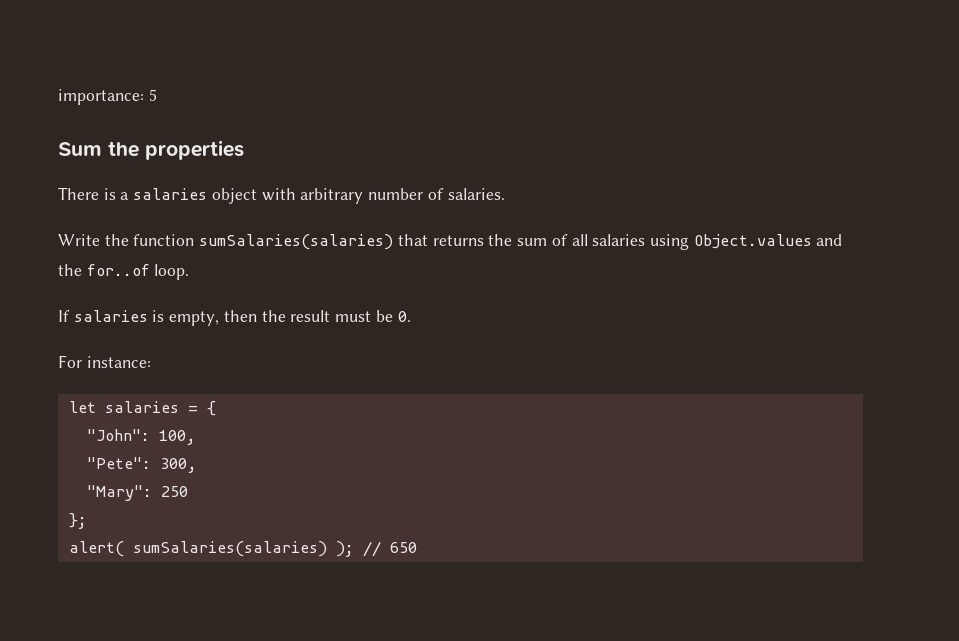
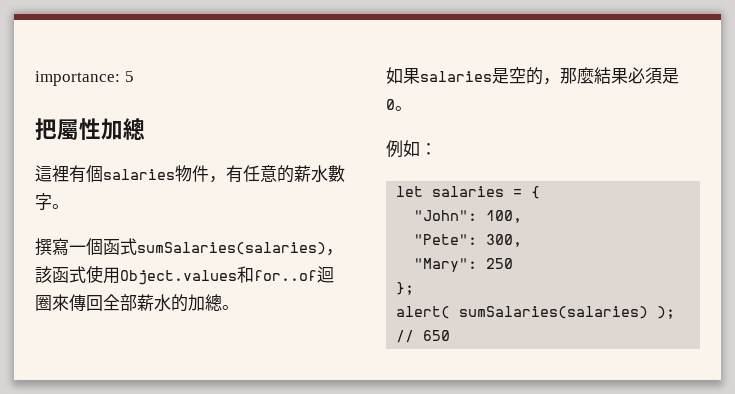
- Sum the properties
- There is a salaries object with arbitrary number of salaries.
- Write the function sumSalaries(salaries) that returns the sum of all salaries using Object.values and the for..of loop.
- If salaries is empty, then the result must be 0.
- For instance:
+ 把屬性加總
+ 這裡有個salaries物件，有任意的薪水數字。
+ 撰寫一個函式sumSalaries(salaries)，該函式使用Object.values和for..of迴圈來傳回全部薪水的加總。
+ 如果salaries是空的，那麼結果必須是0。
+ 例如：

